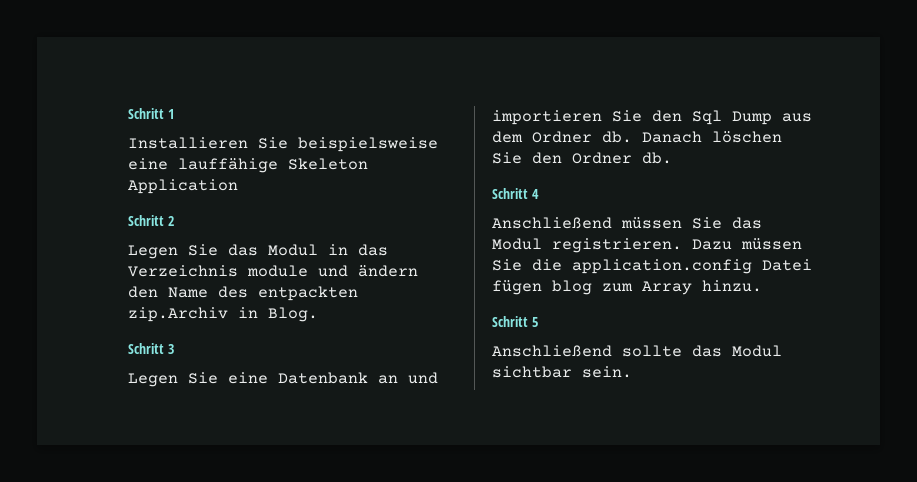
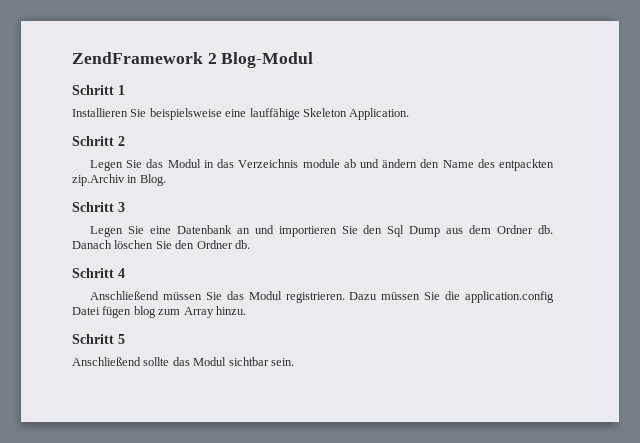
+ ZendFramework 2 Blog-Modul
- Installieren Sie beispielsweise eine lauffähige Skeleton Application
+ Installieren Sie beispielsweise eine lauffähige Skeleton Application.
- Legen Sie das Modul in das Verzeichnis module und ändern den Name des entpackten zip.Archiv in Blog.
+ Legen Sie das Modul in das Verzeichnis module ab und ändern den Name des entpackten zip.Archiv in Blog.

